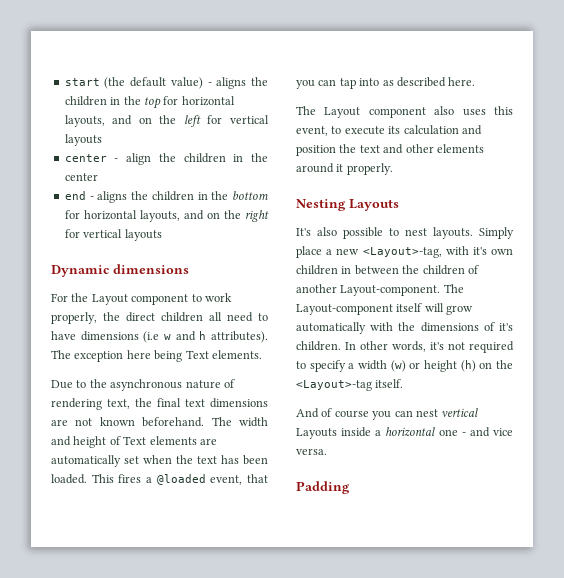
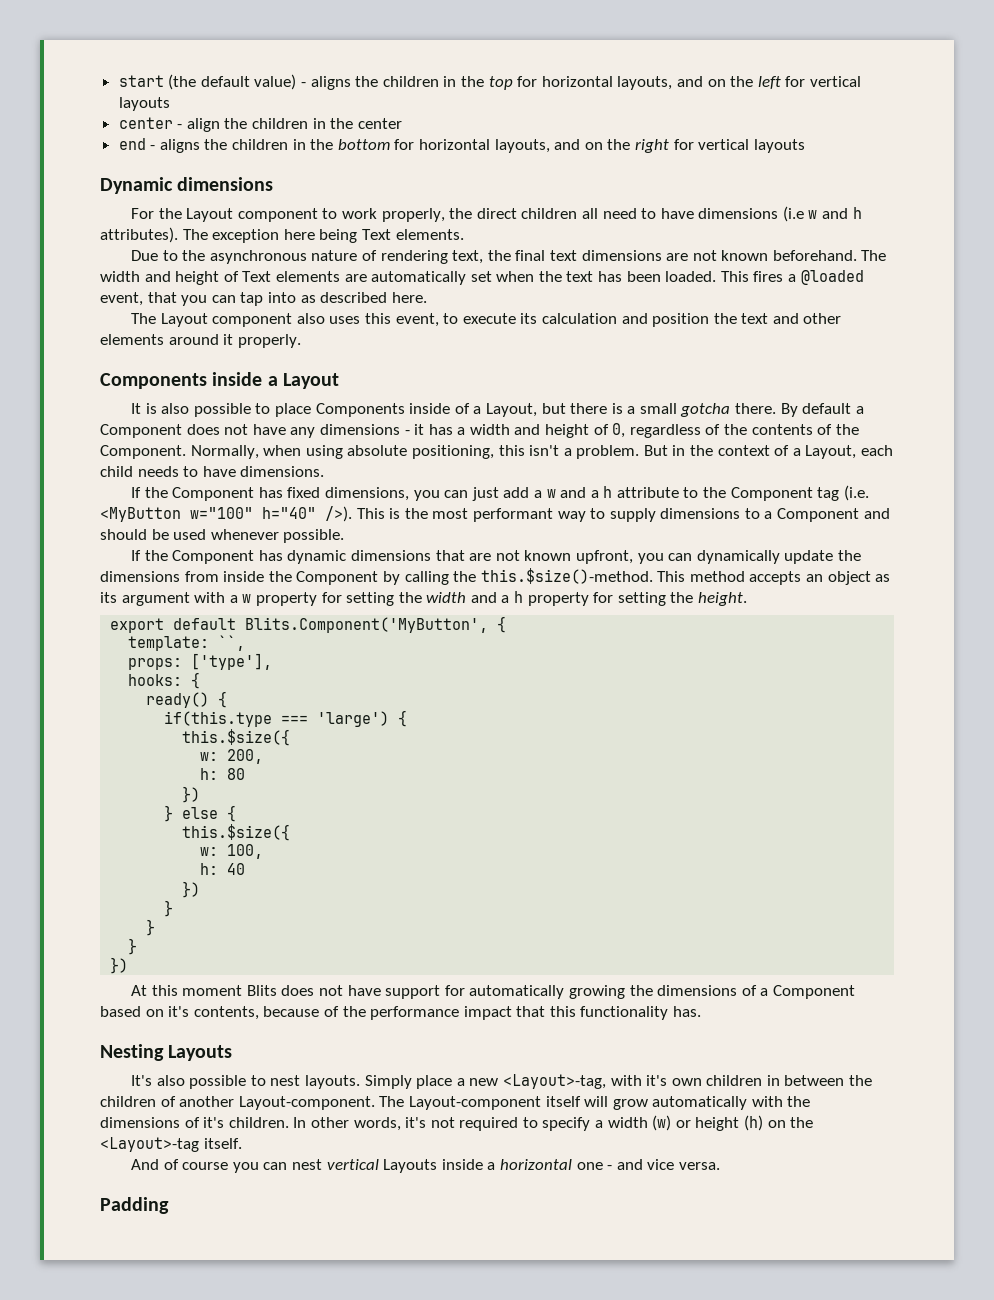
+ Components inside a Layout
+ It is also possible to place Components inside of a Layout, but there is a small gotcha there. By default a Component does not have any dimensions - it has a width and height of 0, regardless of the contents of the Component. Normally, when using absolute positioning, this isn't a problem. But in the context of a Layout, each child needs to have dimensions.
+ If the Component has fixed dimensions, you can just add a w and a h attribute to the Component tag (i.e. <MyButton w="100" h="40" />). This is the most performant way to supply dimensions to a Component and should be used whenever possible.
+ If the Component has dynamic dimensions that are not known upfront, you can dynamically update the dimensions from inside the Component by calling the this.$size()-method. This method accepts an object as its argument with a w property for setting the width and a h property for setting the height.
+ export default Blits.Component('MyButton', {
+ template: ``,
+ props: ['type'],
+ hooks: {
+ ready() {
+ if(this.type === 'large') {
+ this.$size({
+ w: 200,
+ h: 80
+ })
+ } else {
+ this.$size({
+ w: 100,
+ h: 40
+ })
+ }
+ }
+ }
+ })
+ At this moment Blits does not have support for automatically growing the dimensions of a Component based on it's contents, because of the performance impact that this functionality has.

